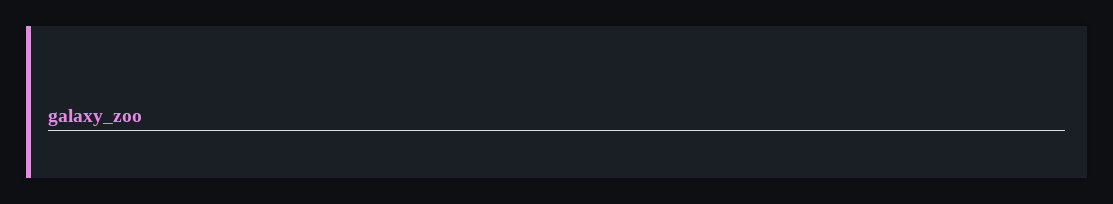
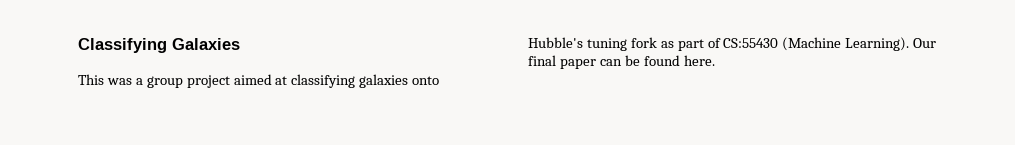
- galaxy_zoo
+ Classifying Galaxies
+ This was a group project aimed at classifying galaxies onto Hubble's tuning fork as part of CS:55430 (Machine Learning). Our final paper can be found here.

